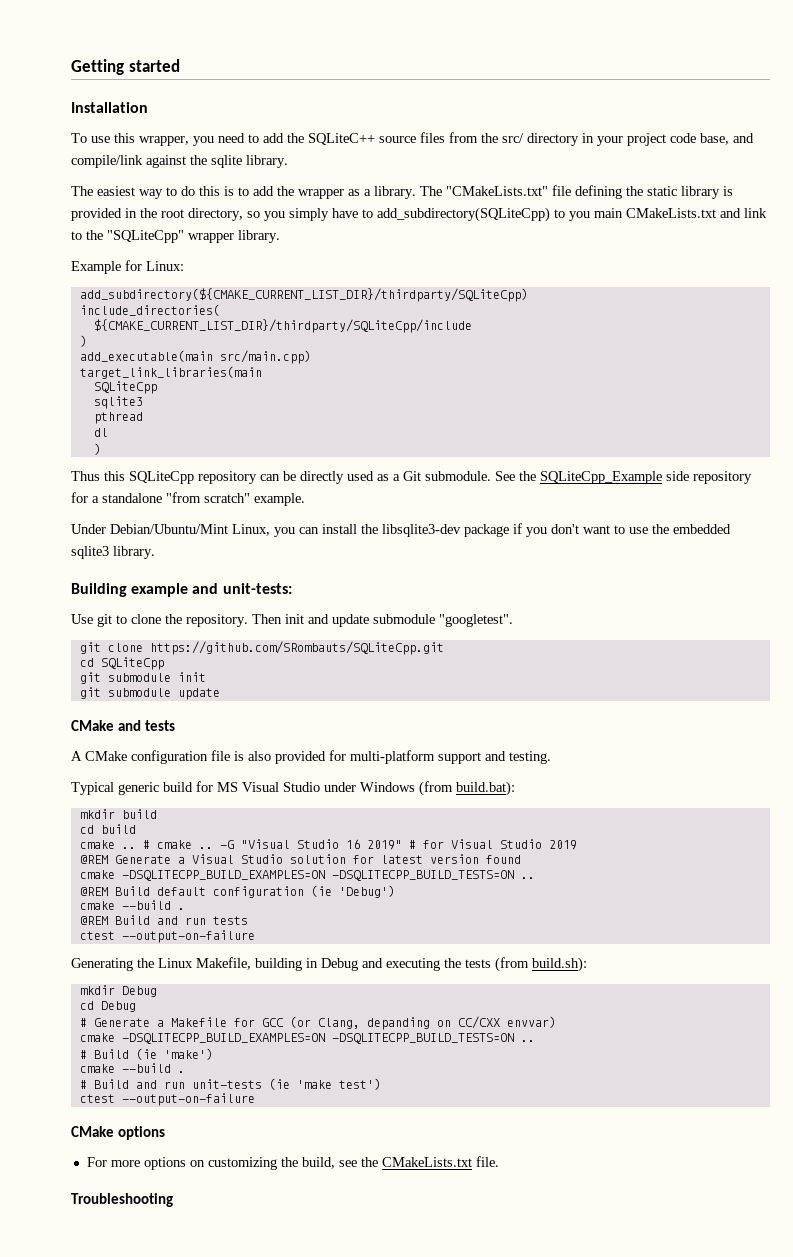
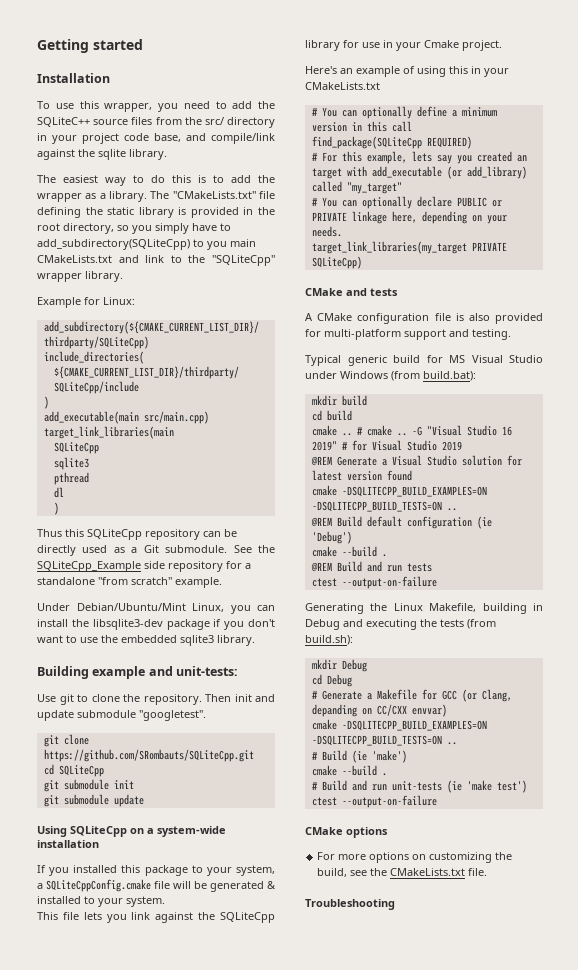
+ Using SQLiteCpp on a system-wide installation
+ If you installed this package to your system, a SQLiteCppConfig.cmake file will be generated & installed to your system.
+ This file lets you link against the SQLiteCpp library for use in your Cmake project.
+ Here's an example of using this in your CMakeLists.txt
+ # You can optionally define a minimum version in this call
+ find_package(SQLiteCpp REQUIRED)
+ # For this example, lets say you created an target with add_executable (or add_library) called "my_target"
+ # You can optionally declare PUBLIC or PRIVATE linkage here, depending on your needs.
+ target_link_libraries(my_target PRIVATE SQLiteCpp)

